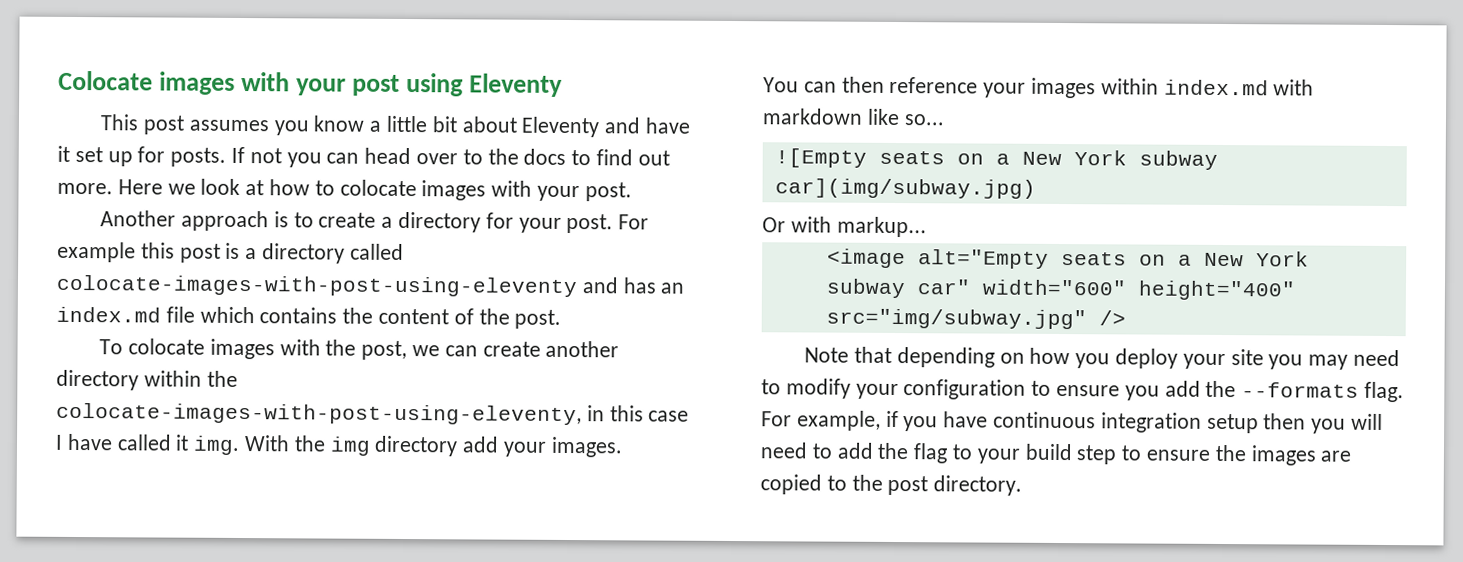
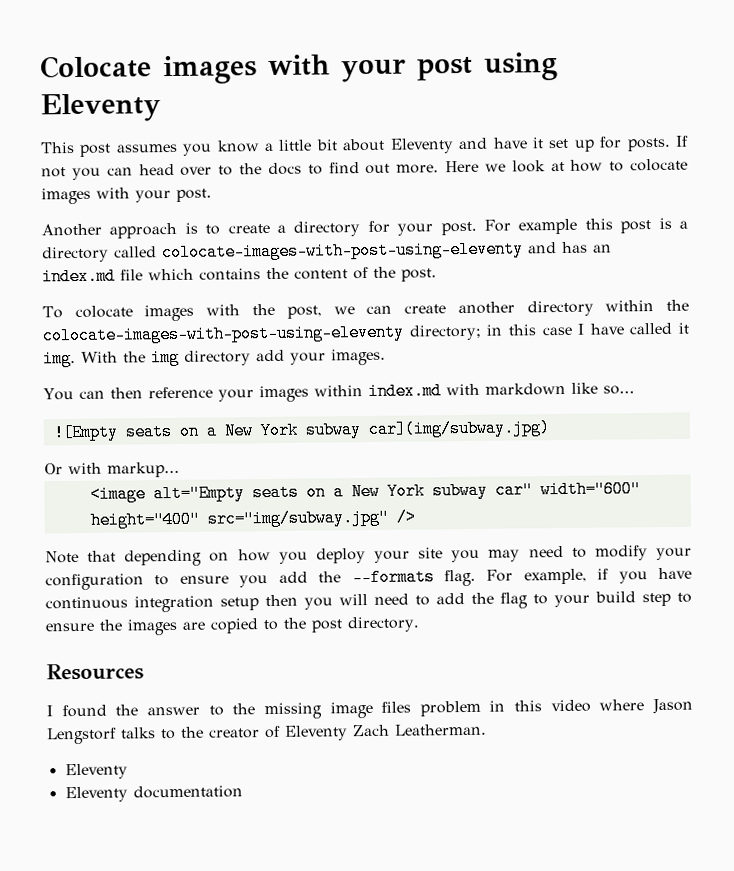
- To colocate images with the post, we can create another directory within the colocate-images-with-post-using-eleventy, in this case I have called it img.
+ To colocate images with the post, we can create another directory within the colocate-images-with-post-using-eleventy directory; in this case I have called it img.
+ Resources
+ I found the answer to the missing image files problem in this video where Jason Lengstorf talks to the creator of Eleventy Zach Leatherman.
+ Eleventy
+ Eleventy documentation

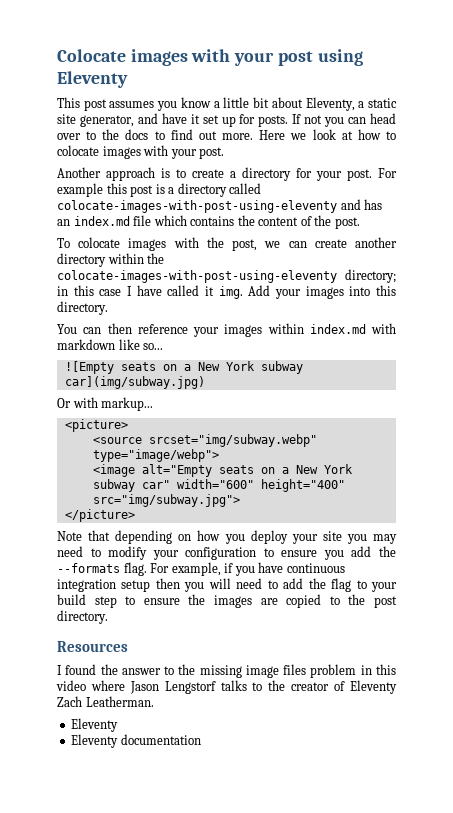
- This post assumes you know a little bit about Eleventy and have it set up for posts.
+ This post assumes you know a little bit about Eleventy, a static site generator, and have it set up for posts.
- With the img directory add your images.
+ Add your images into this directory.
+ <picture>
+ <source srcset="img/subway.webp" type="image/webp">
- <image alt="Empty seats on a New York subway car" width="600" height="400" src="img/subway.jpg" />
+ <image alt="Empty seats on a New York subway car" width="600" height="400" src="img/subway.jpg">
+ </picture>

